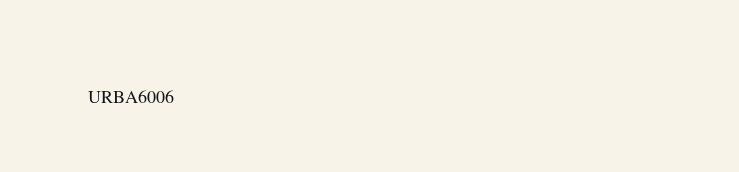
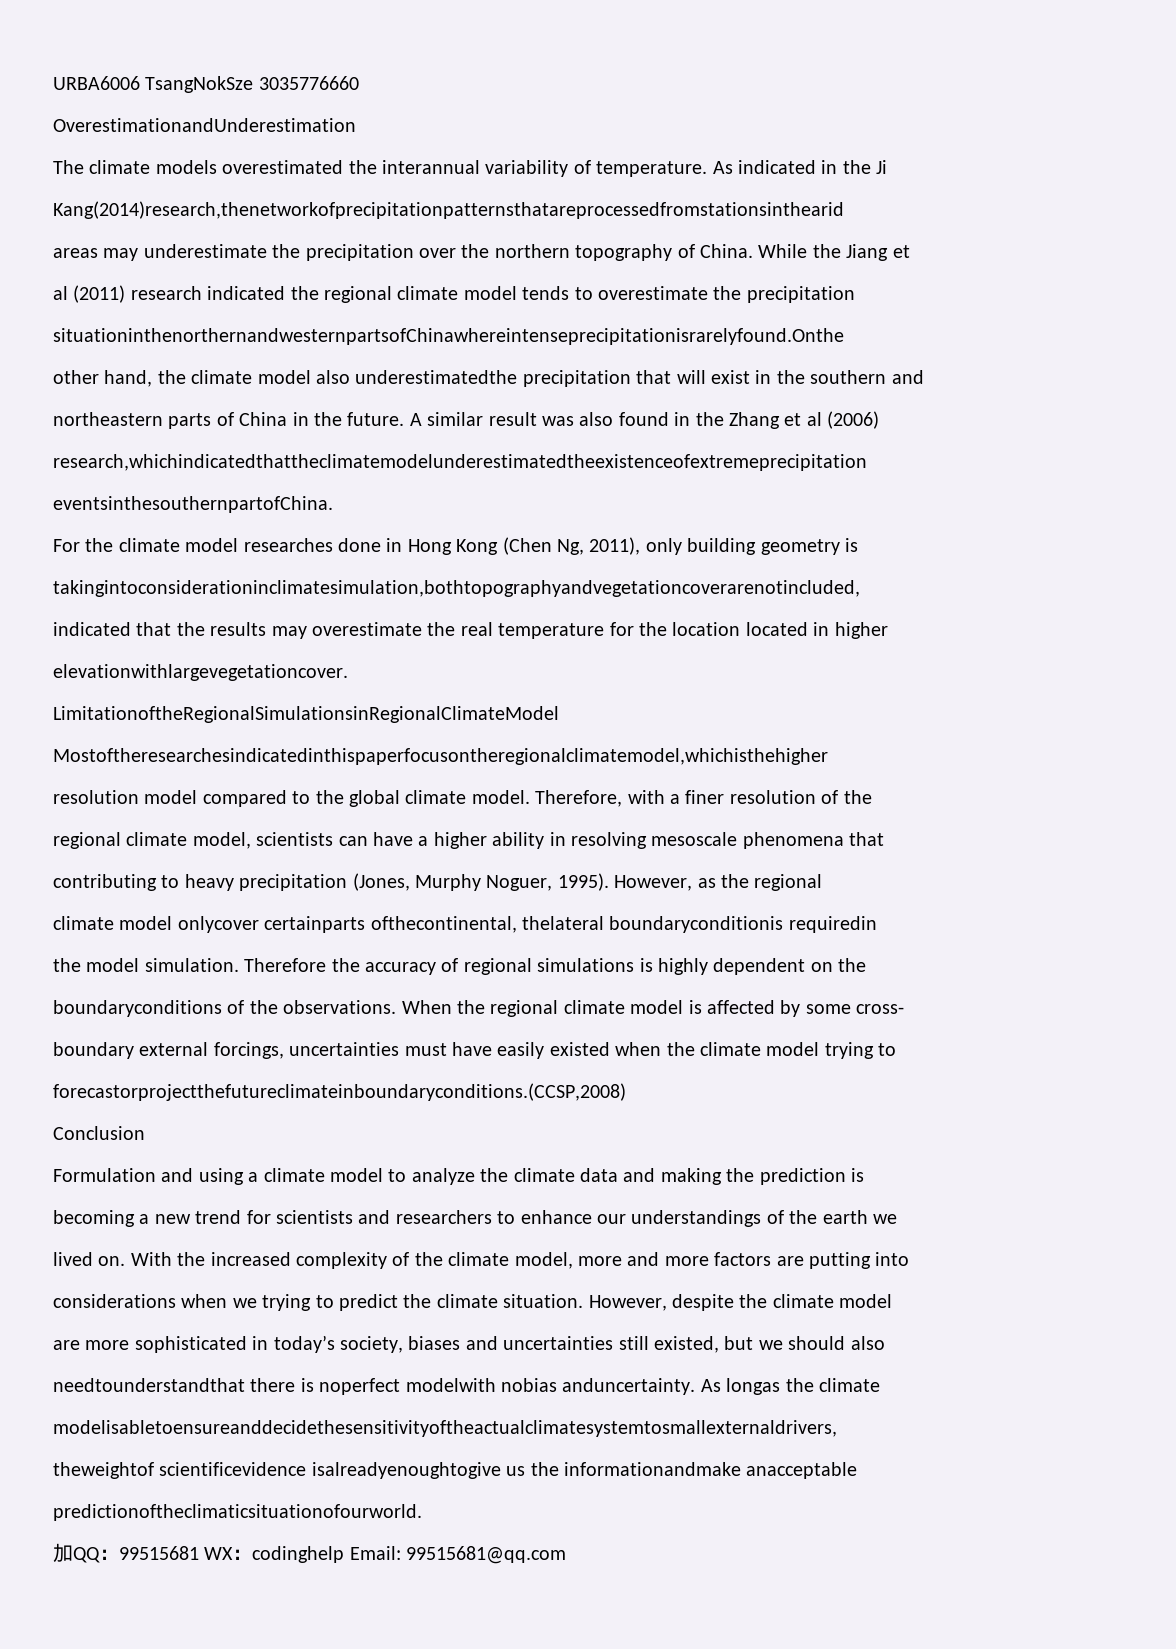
- URBA6006
+ URBA6006 TsangNokSze 3035776660
+ OverestimationandUnderestimation
+ The climate models overestimated the interannual variability of temperature. As indicated in the Ji
+ Kang(2014)research,thenetworkofprecipitationpatternsthatareprocessedfromstationsinthearid
+ areas may underestimate the precipitation over the northern topography of China. While the Jiang et
+ al (2011) research indicated the regional climate model tends to overestimate the precipitation
+ situationinthenorthernandwesternpartsofChinawhereintenseprecipitationisrarelyfound.Onthe
+ other hand, the climate model also underestimatedthe precipitation that will exist in the southern and
+ northeastern parts of China in the future. A similar result was also found in the Zhang et al (2006)
+ research,whichindicatedthattheclimatemodelunderestimatedtheexistenceofextremeprecipitation
+ eventsinthesouthernpartofChina.
+ For the climate model researches done in Hong Kong (Chen Ng, 2011), only building geometry is
+ takingintoconsiderationinclimatesimulation,bothtopographyandvegetationcoverarenotincluded,
+ indicated that the results may overestimate the real temperature for the location located in higher
+ elevationwithlargevegetationcover.
+ LimitationoftheRegionalSimulationsinRegionalClimateModel
+ Mostoftheresearchesindicatedinthispaperfocusontheregionalclimatemodel,whichisthehigher
+ resolution model compared to the global climate model. Therefore, with a finer resolution of the
+ regional climate model, scientists can have a higher ability in resolving mesoscale phenomena that
+ contributing to heavy precipitation (Jones, Murphy Noguer, 1995). However, as the regional
+ climate model onlycover certainparts ofthecontinental, thelateral boundaryconditionis requiredin
+ the model simulation. Therefore the accuracy of regional simulations is highly dependent on the
+ boundaryconditions of the observations. When the regional climate model is affected by some cross-
+ boundary external forcings, uncertainties must have easily existed when the climate model trying to
+ forecastorprojectthefutureclimateinboundaryconditions.(CCSP,2008)
+ Conclusion
+ Formulation and using a climate model to analyze the climate data and making the prediction is
+ becoming a new trend for scientists and researchers to enhance our understandings of the earth we
+ lived on. With the increased complexity of the climate model, more and more factors are putting into
+ considerations when we trying to predict the climate situation. However, despite the climate model
+ are more sophisticated in today’s society, biases and uncertainties still existed, but we should also
+ needtounderstandthat there is noperfect modelwith nobias anduncertainty. As longas the climate
+ modelisabletoensureanddecidethesensitivityoftheactualclimatesystemtosmallexternaldrivers,
+ theweightof scientificevidence isalreadyenoughtogive us the informationandmake anacceptable
+ predictionoftheclimaticsituationofourworld.
+ 加QQ：99515681 WX：codinghelp Email: 99515681@qq.com

